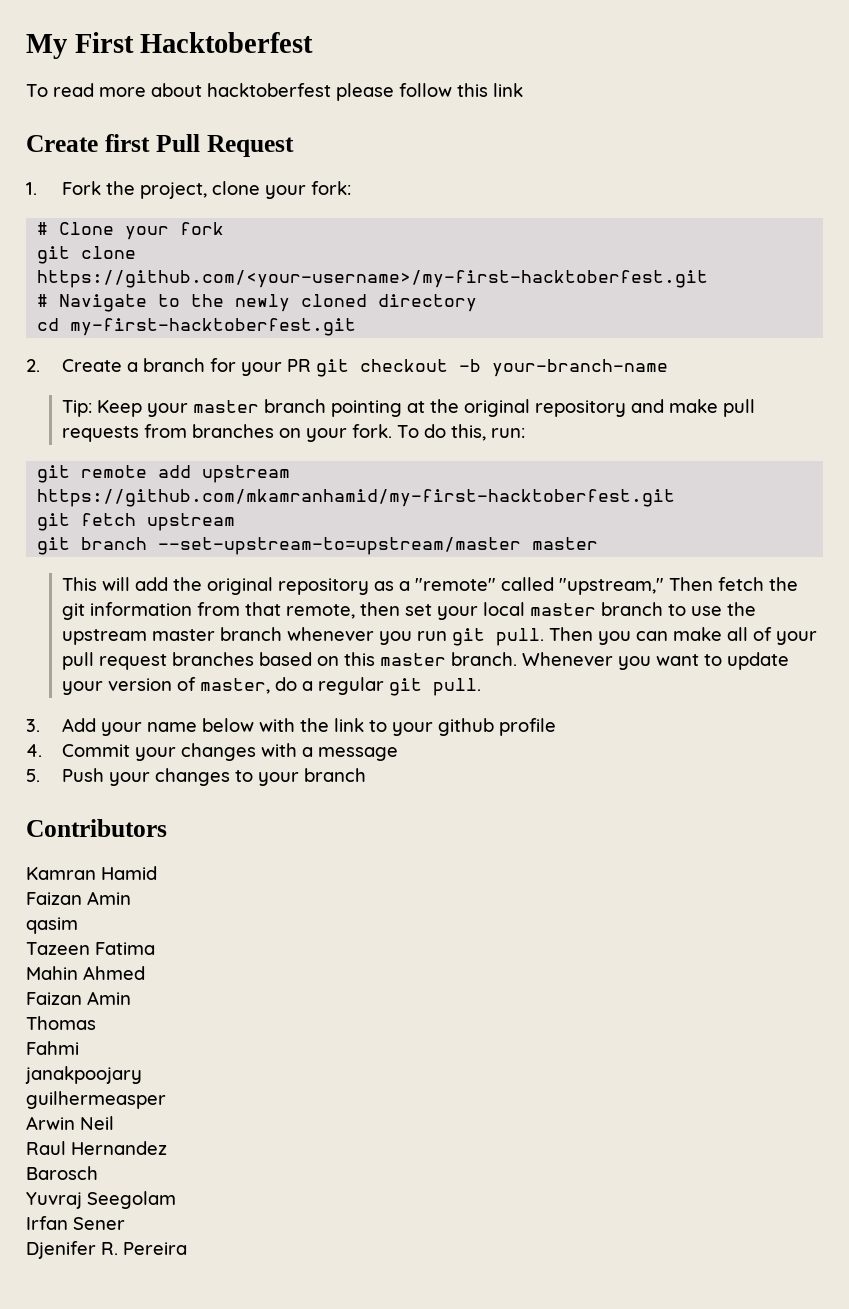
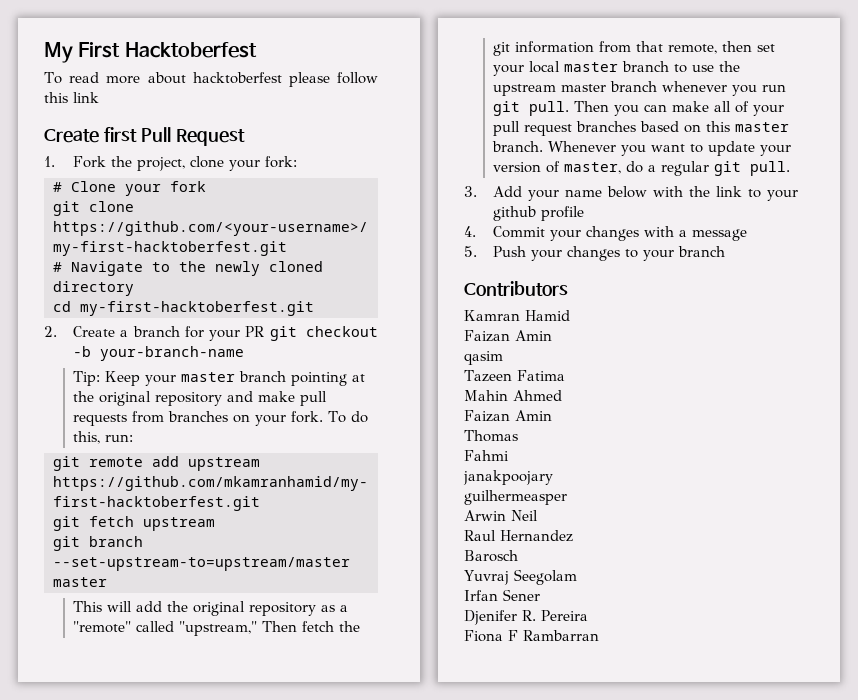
+ Fiona F Rambarran

